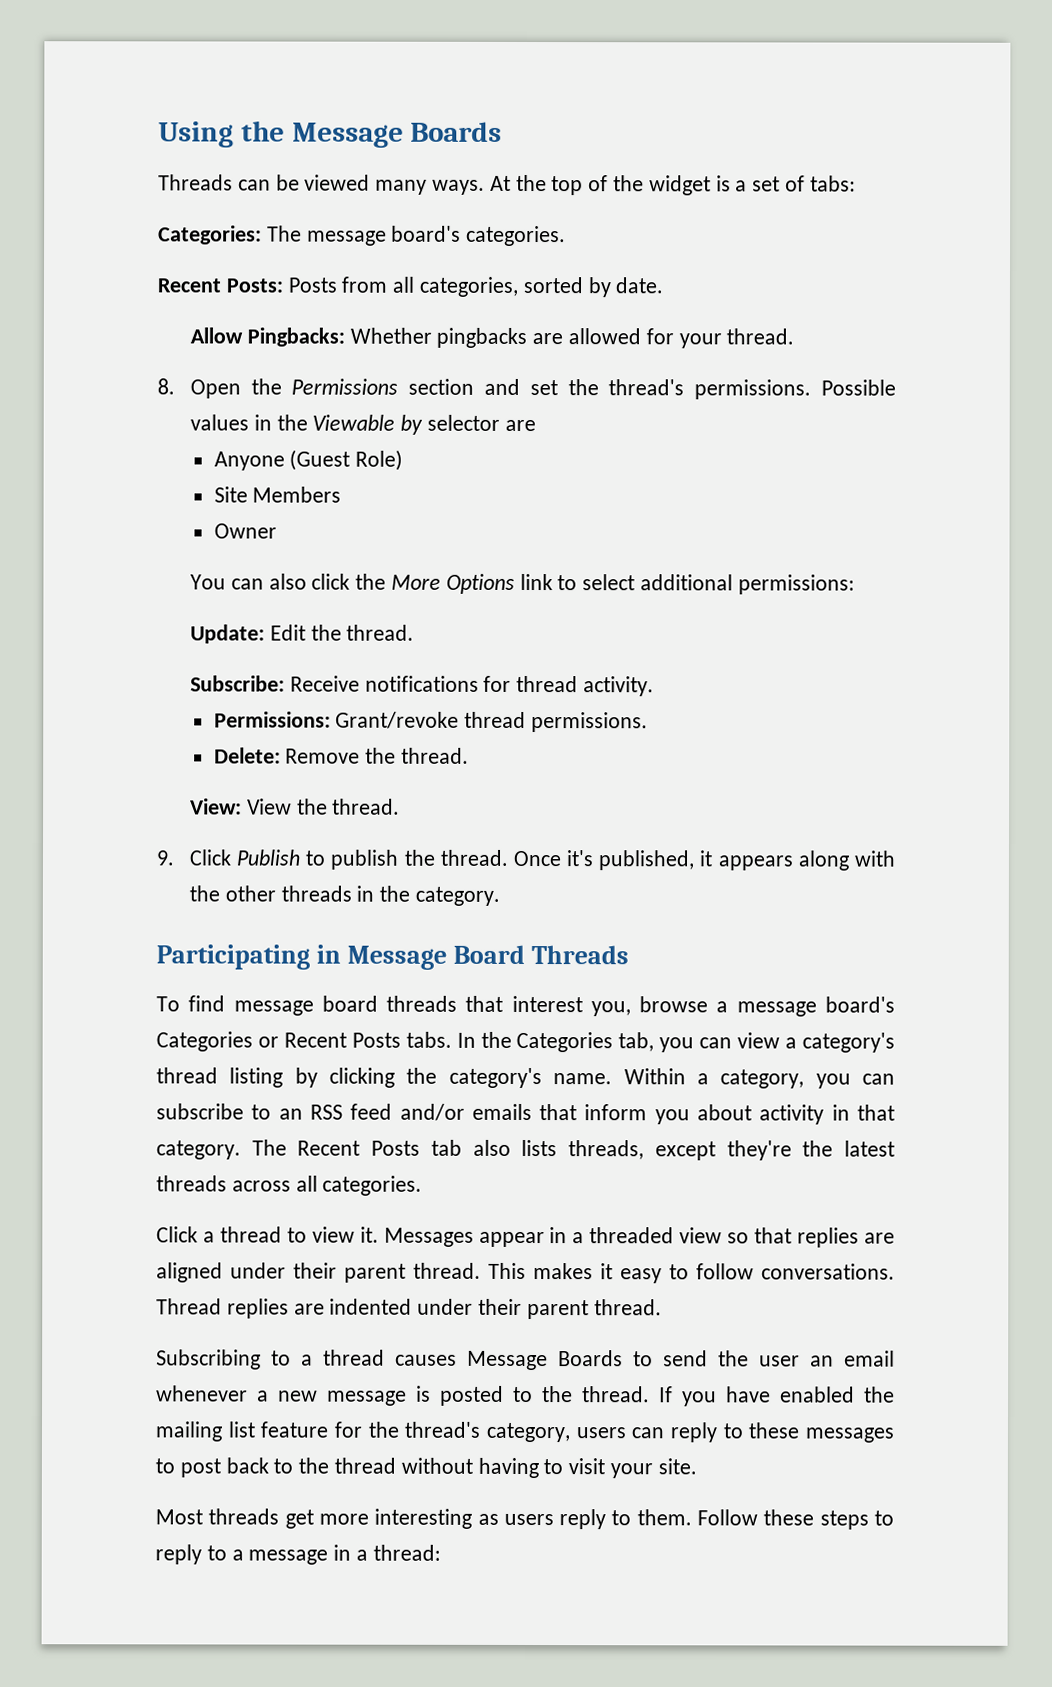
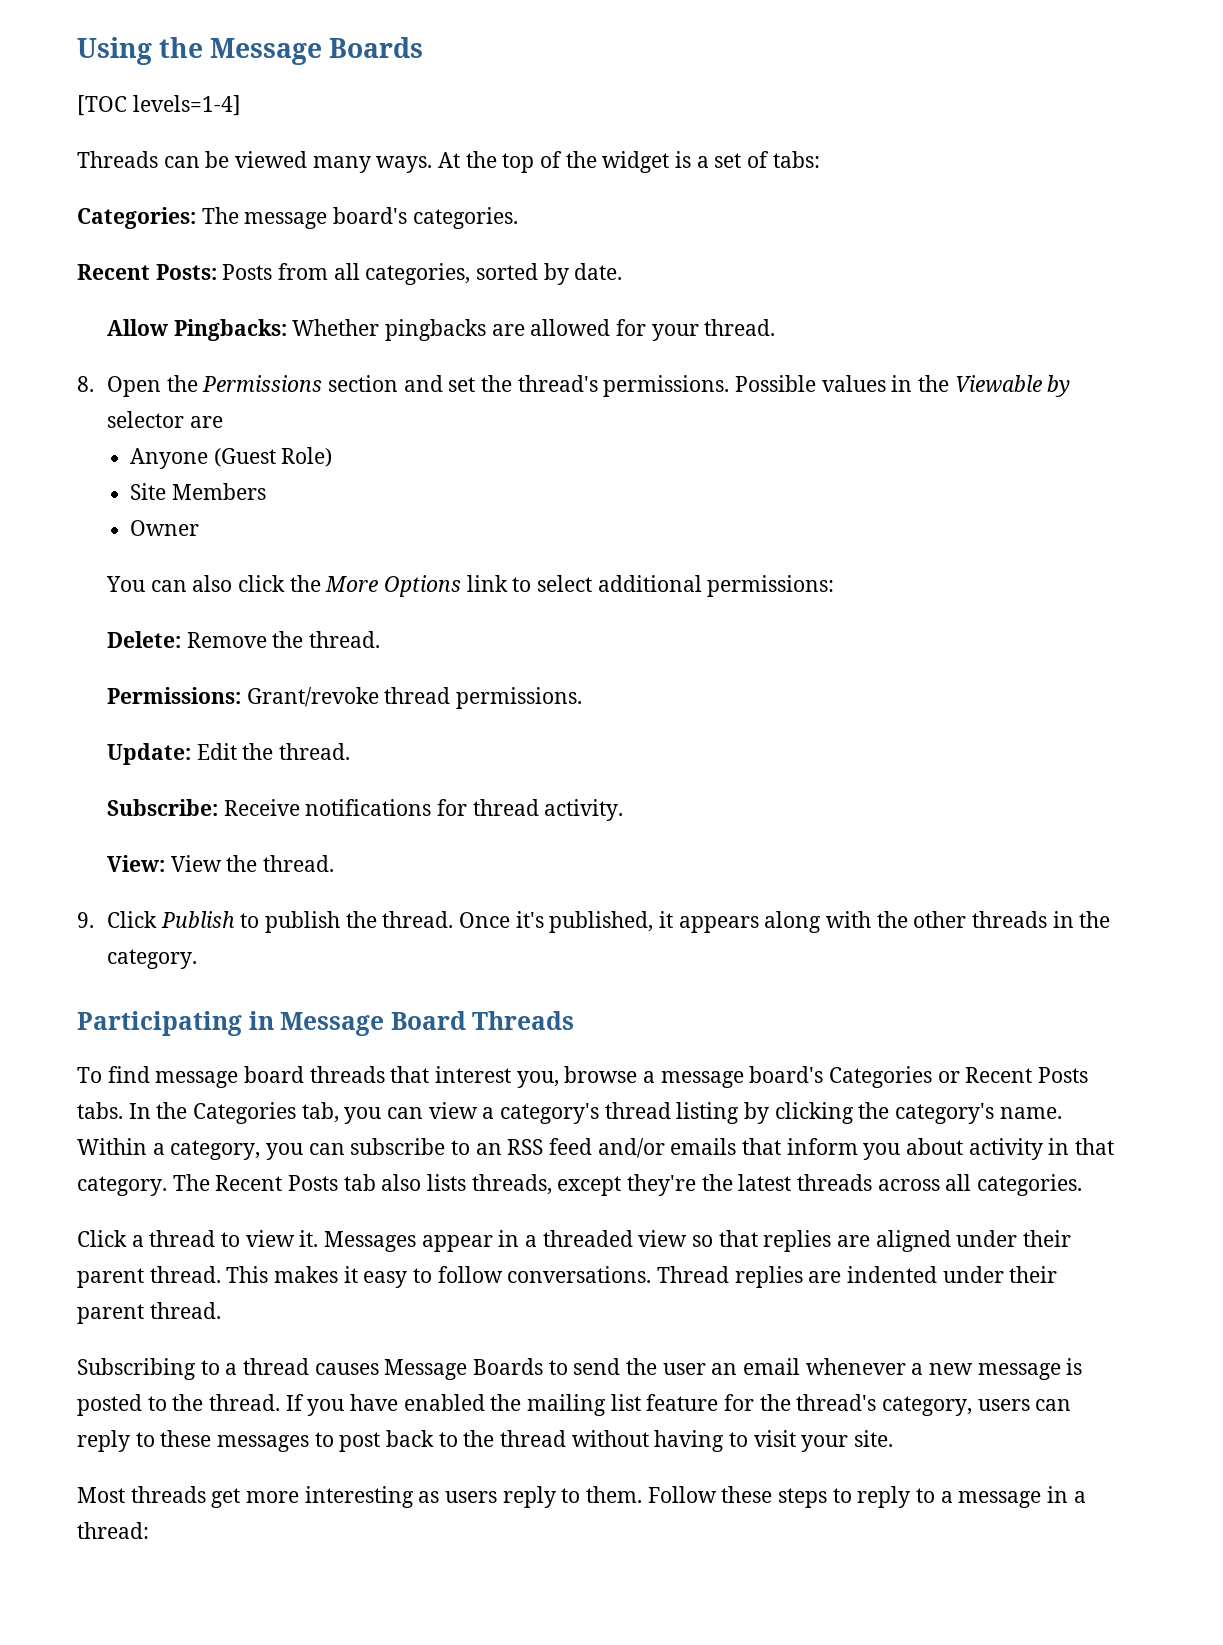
+ [TOC levels=1-4]
+ Delete: Remove the thread.
+ Permissions: Grant/revoke thread permissions.
- Permissions: Grant/revoke thread permissions.
- Delete: Remove the thread.

